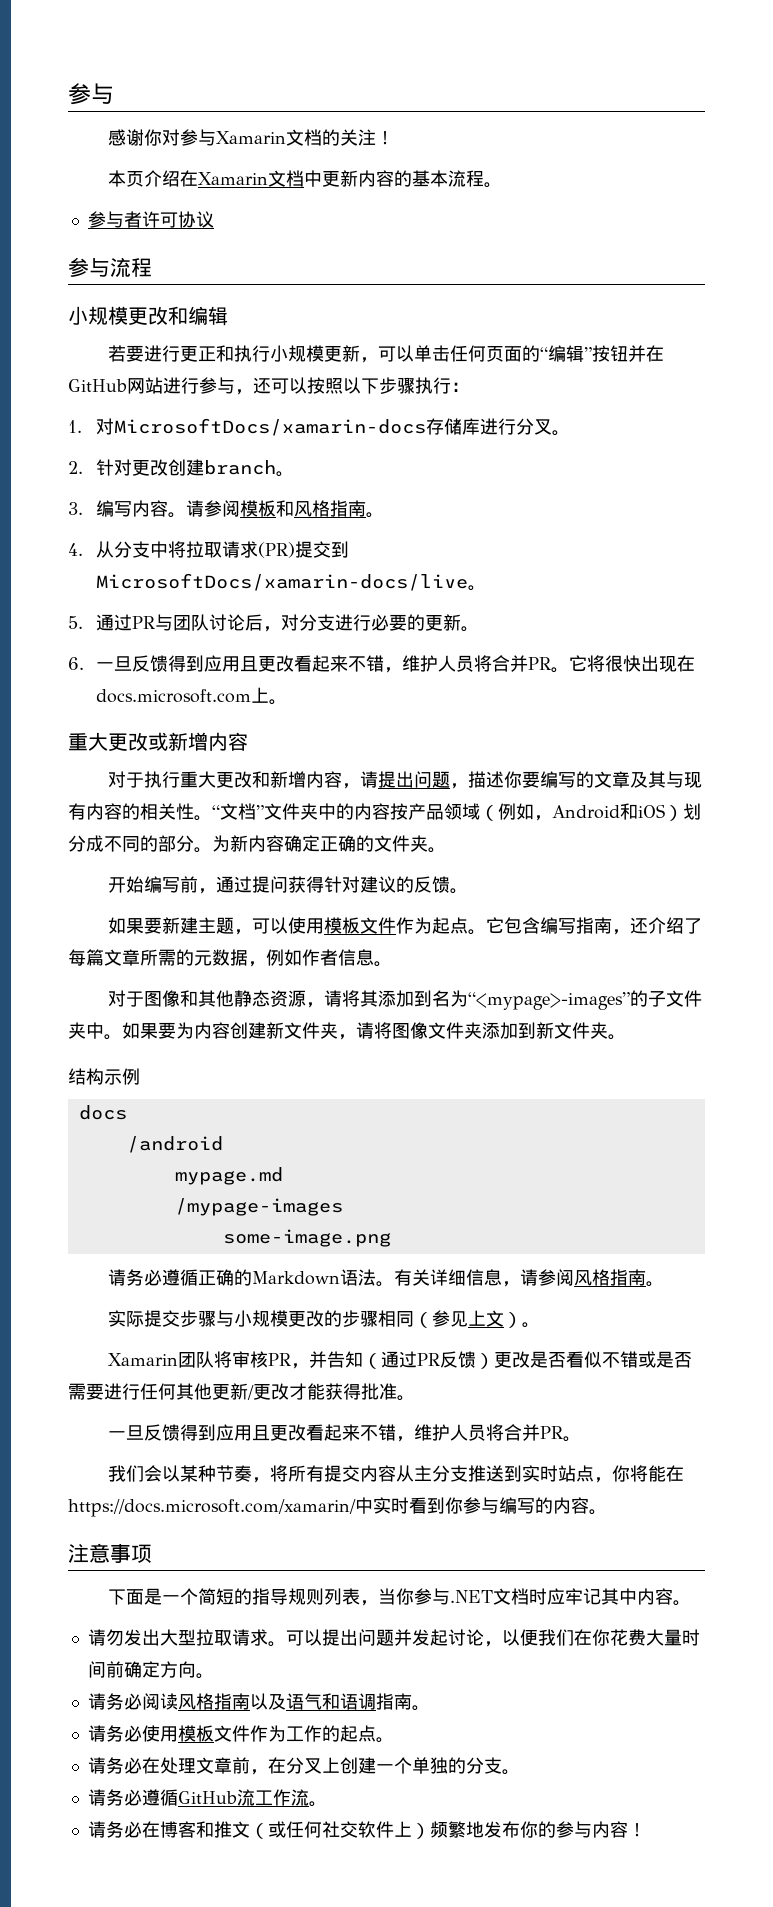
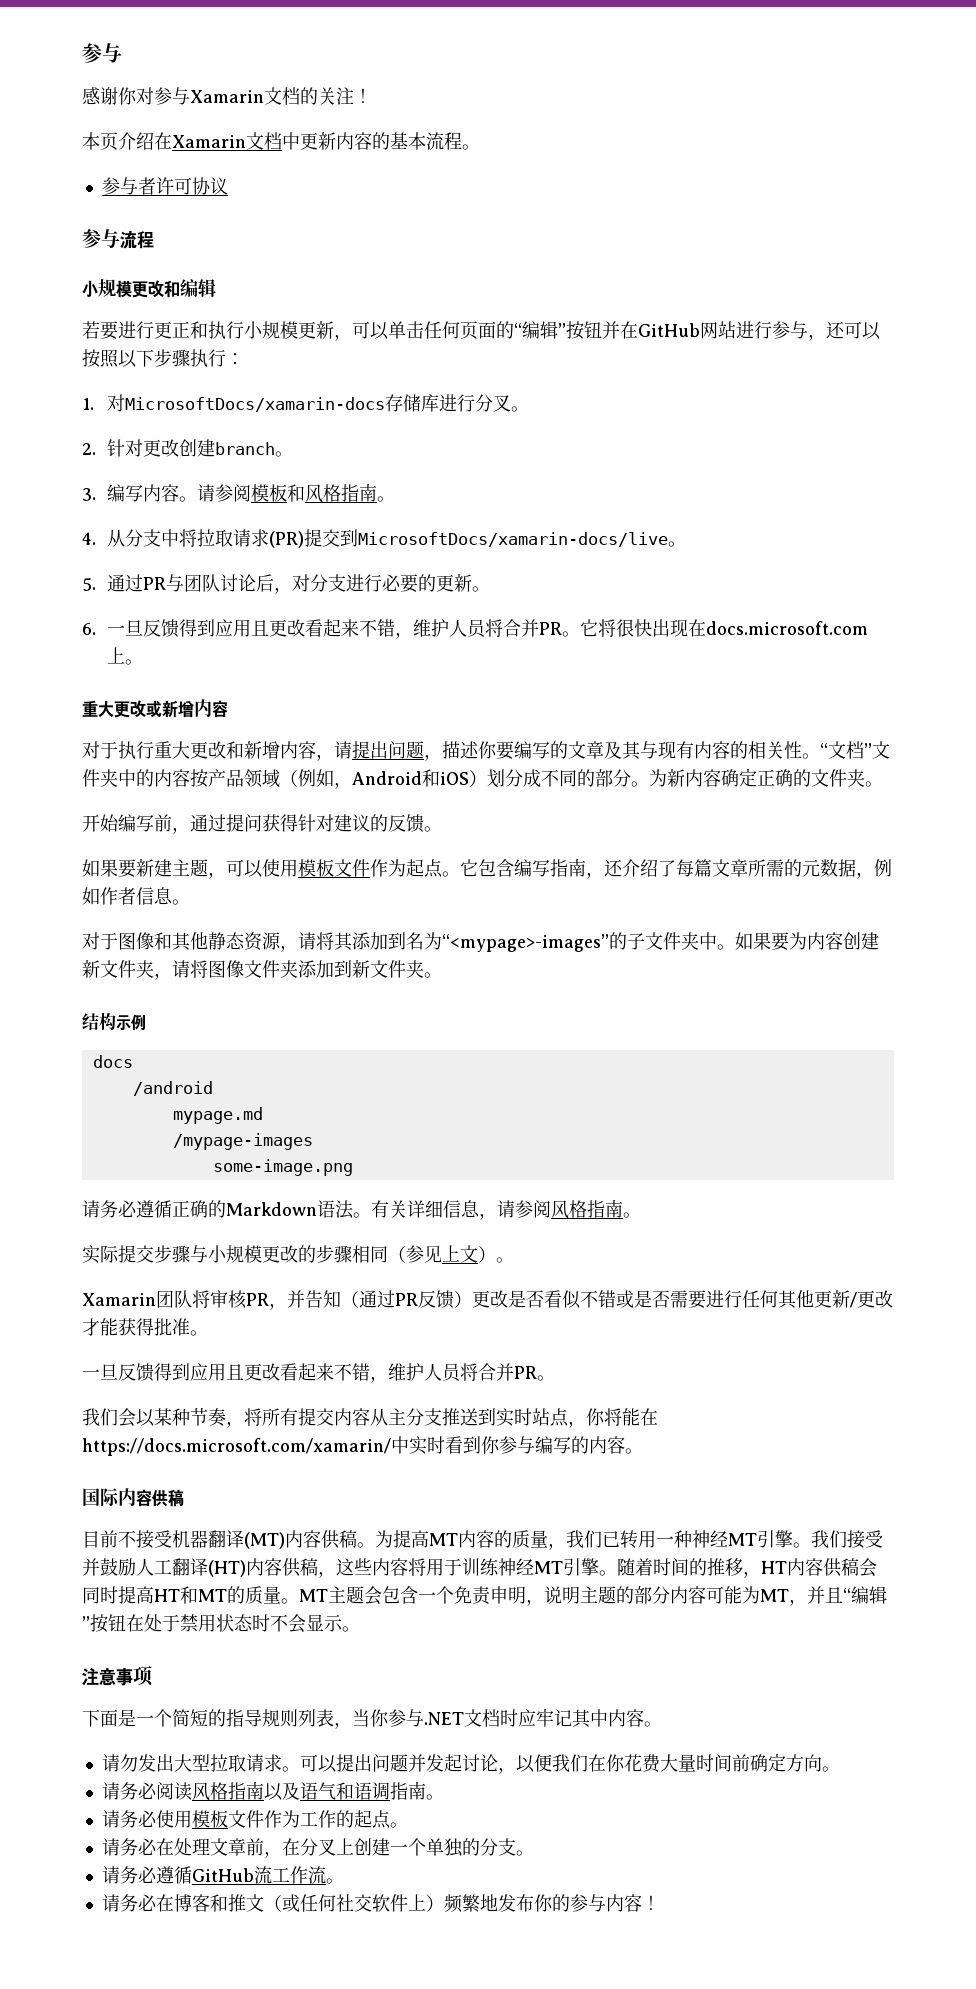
+ 国际内容供稿
+ 目前不接受机器翻译(MT)内容供稿。为提高MT内容的质量，我们已转用一种神经MT引擎。我们接受并鼓励人工翻译(HT)内容供稿，这些内容将用于训练神经MT引擎。随着时间的推移，HT内容供稿会同时提高HT和MT的质量。MT主题会包含一个免责申明，说明主题的部分内容可能为MT，并且“编辑”按钮在处于禁用状态时不会显示。

